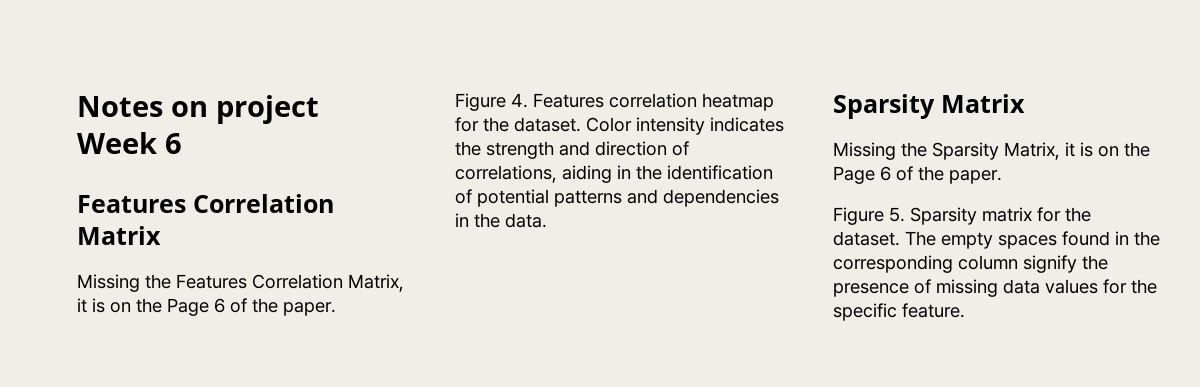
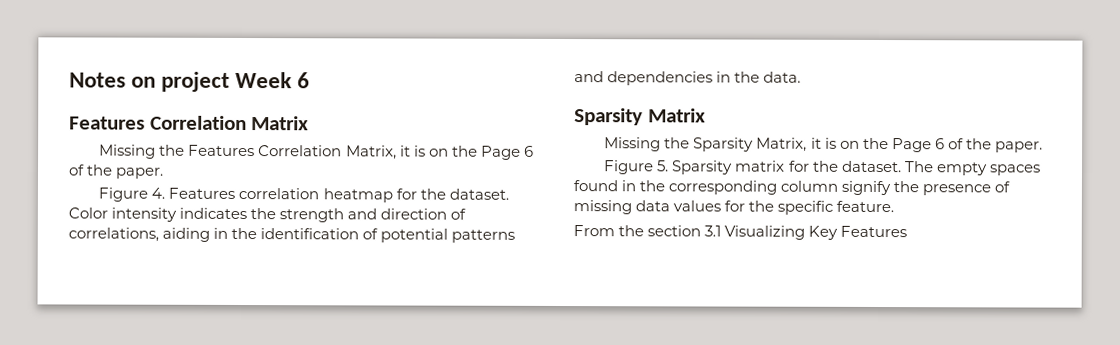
+ From the section 3.1 Visualizing Key Features

